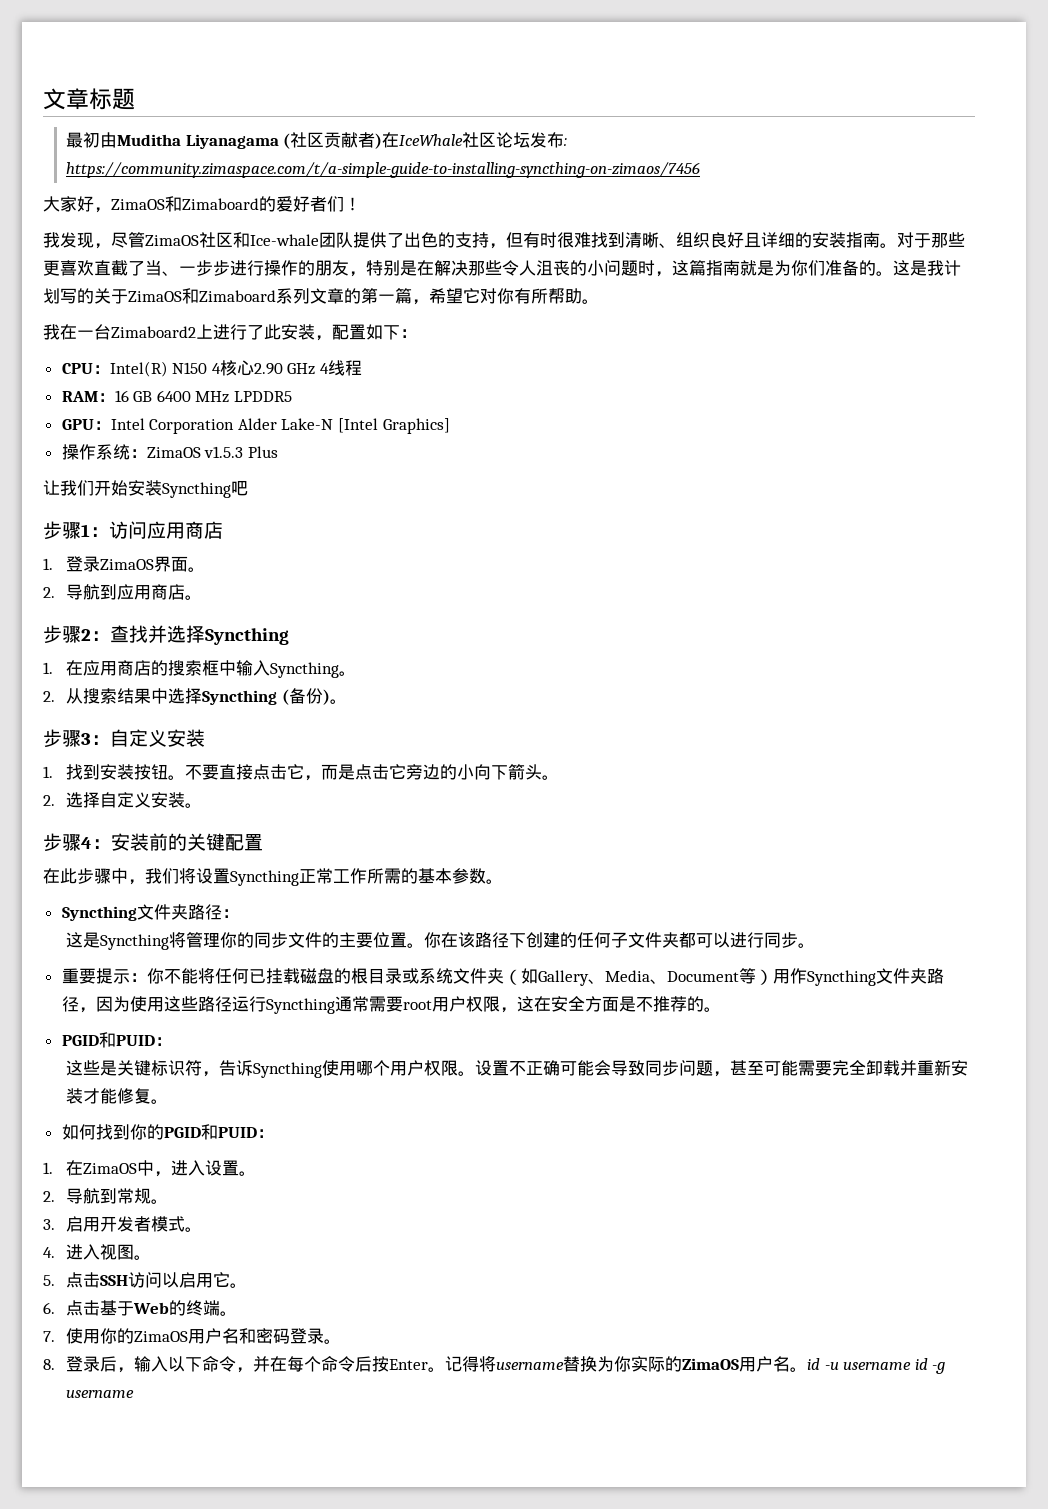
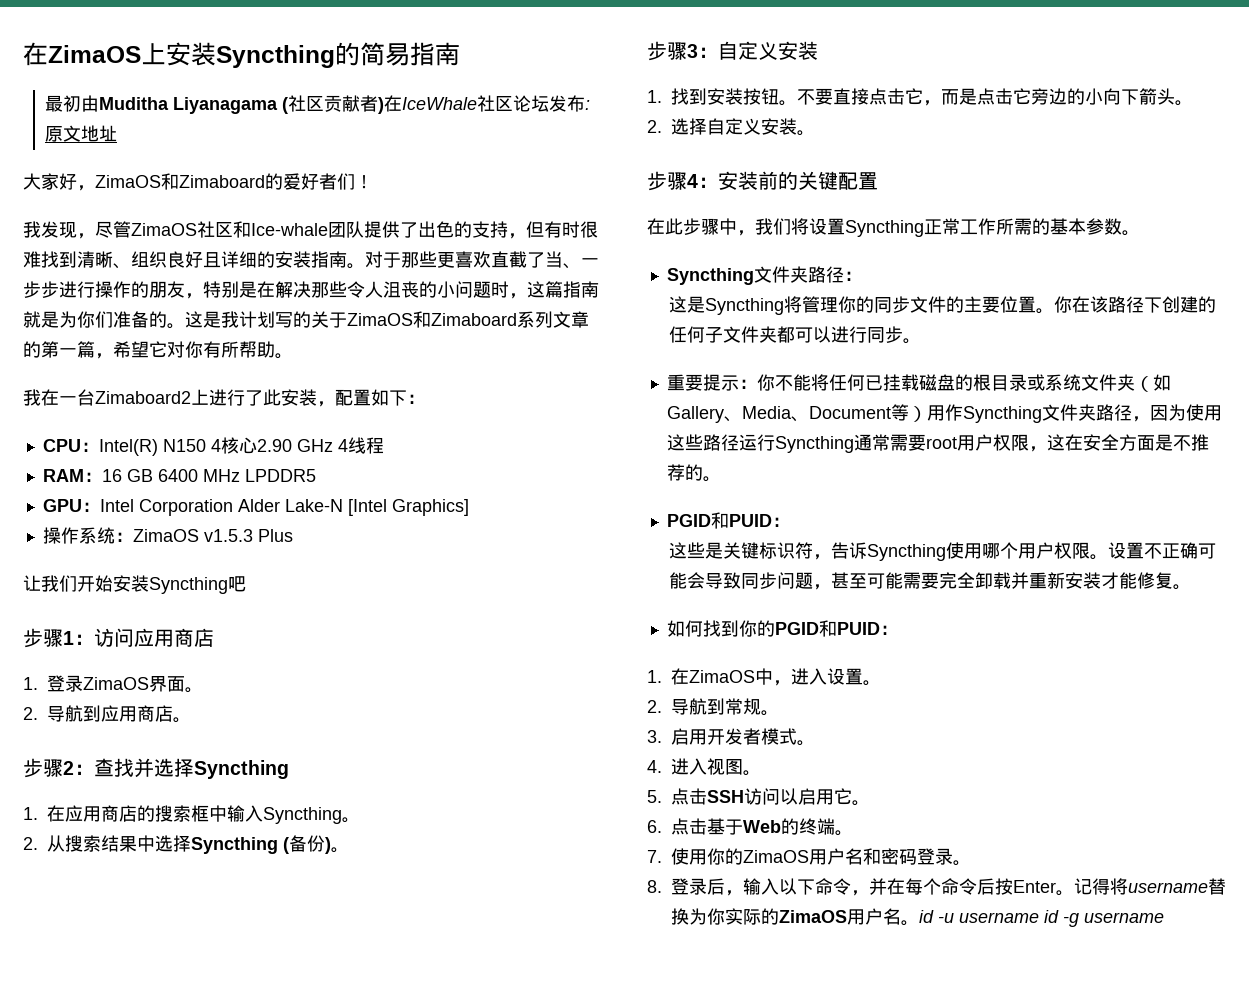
- 文章标题
+ 在ZimaOS上安装Syncthing的简易指南
- 最初由Muditha Liyanagama (社区贡献者)在IceWhale社区论坛发布: https://community.zimaspace.com/t/a-simple-guide-to-installing-syncthing-on-zimaos/7456
+ 最初由Muditha Liyanagama (社区贡献者)在IceWhale社区论坛发布:原文地址

